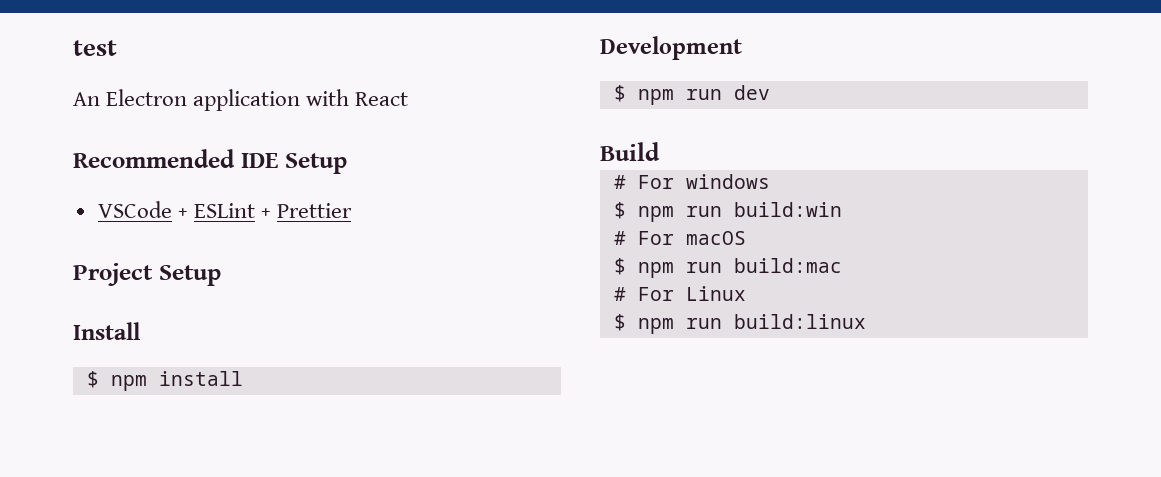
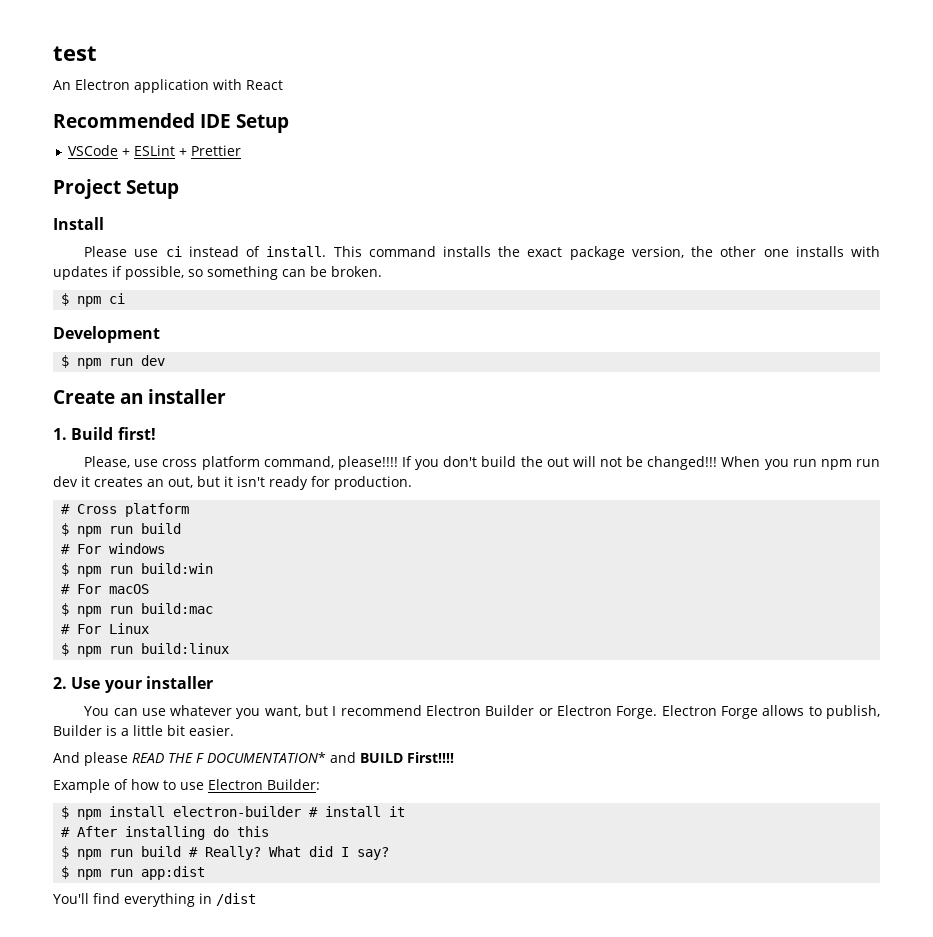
- $ npm install
+ Please use ci instead of install. This command installs the exact package version, the other one installs with updates if possible, so something can be broken.
+ $ npm ci
- Build
+ Create an installer
+ 1. Build first!
+ Please, use cross platform command, please!!!! If you don't build the out will not be changed!!! When you run npm run dev it creates an out, but it isn't ready for production.
+ # Cross platform
+ $ npm run build
+ 2. Use your installer
+ You can use whatever you want, but I recommend Electron Builder or Electron Forge. Electron Forge allows to publish, Builder is a little bit easier.
+ And please READ THE F DOCUMENTATION* and BUILD First!!!!
+ Example of how to use Electron Builder:
+ $ npm install electron-builder # install it
+ # After installing do this
+ $ npm run build # Really? What did I say?
+ $ npm run app:dist
+ You'll find everything in /dist

